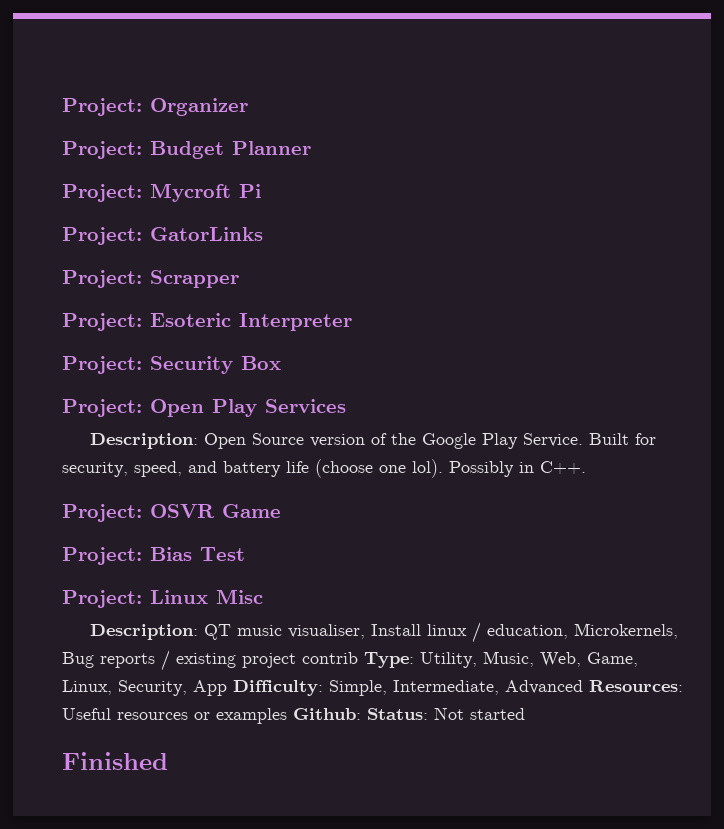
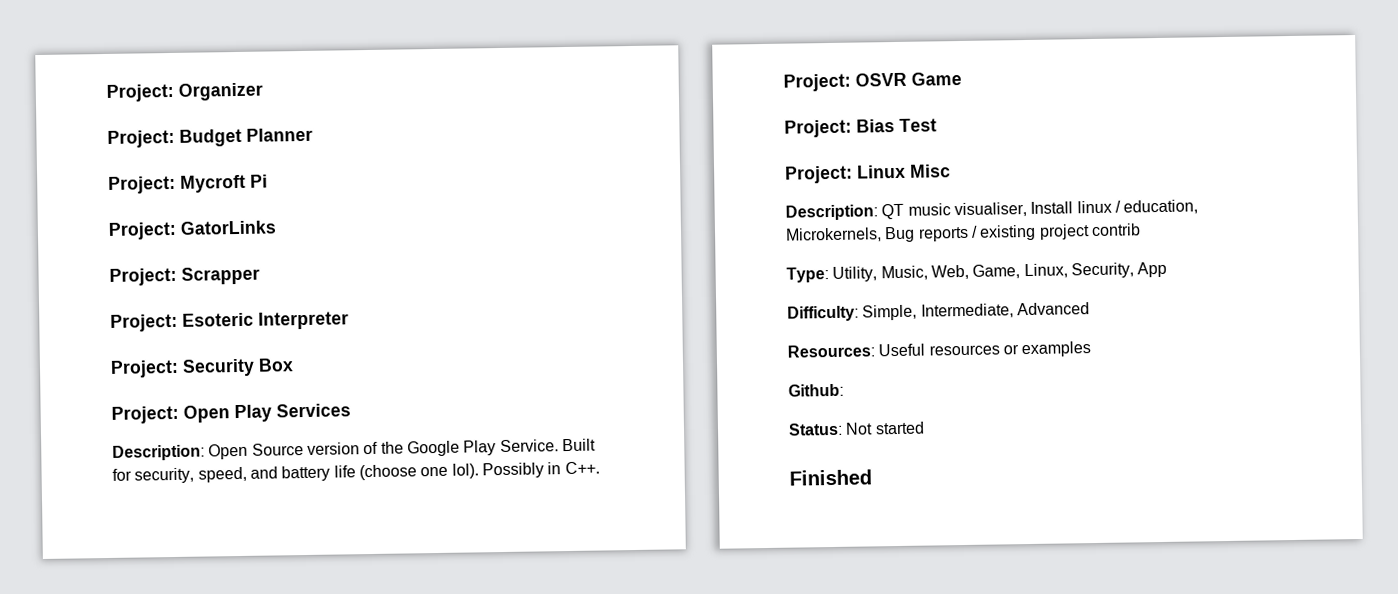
- Description: QT music visualiser, Install linux / education, Microkernels, Bug reports / existing project contrib Type: Utility, Music, Web, Game, Linux, Security, App Difficulty: Simple, Intermediate, Advanced Resources: Useful resources or examples Github: Status: Not started
+ Description: QT music visualiser, Install linux / education, Microkernels, Bug reports / existing project contrib
+ Type: Utility, Music, Web, Game, Linux, Security, App
+ Difficulty: Simple, Intermediate, Advanced
+ Resources: Useful resources or examples
+ Github:
+ Status: Not started

